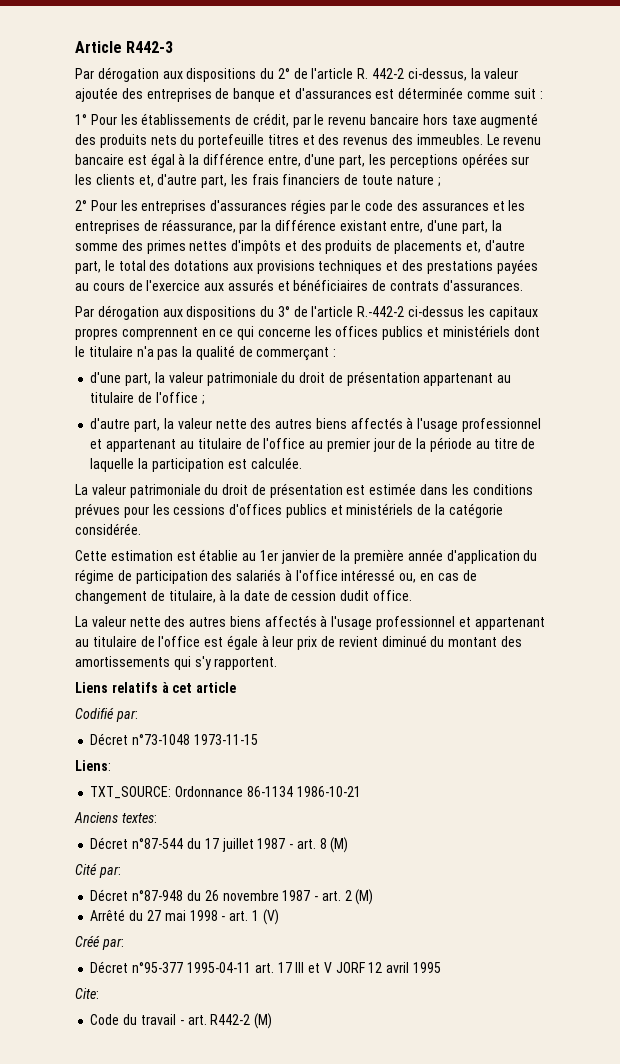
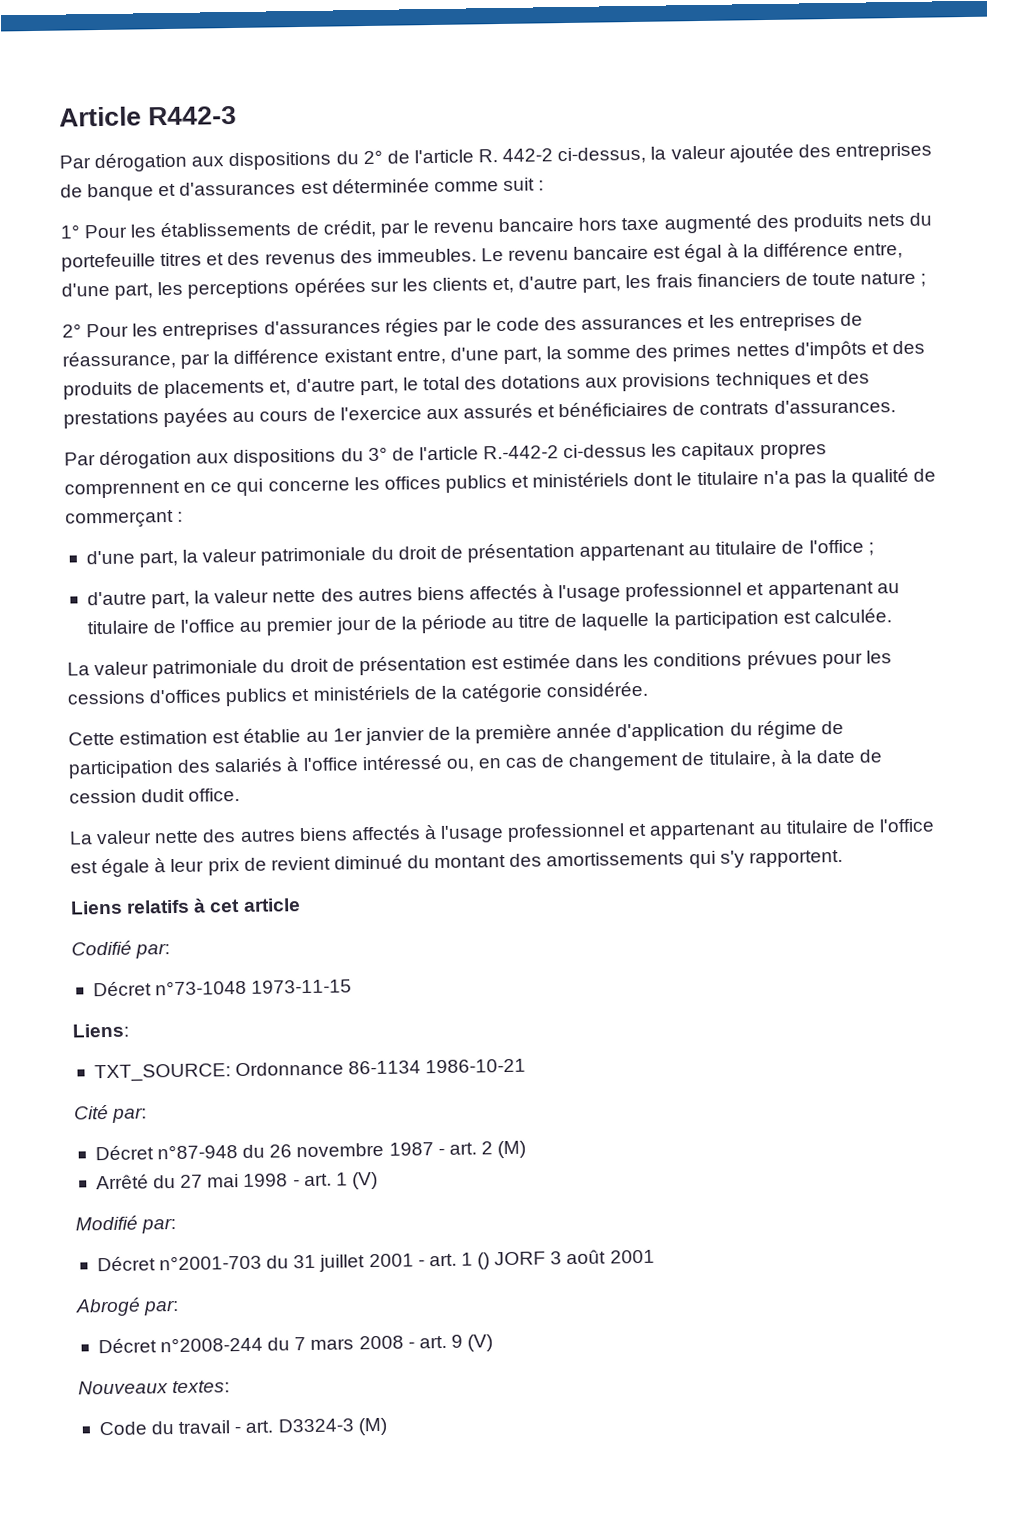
- Anciens textes:
- Décret n°87-544 du 17 juillet 1987 - art. 8 (M)
- Créé par:
- Décret n°95-377 1995-04-11 art. 17 III et V JORF 12 avril 1995
- Cite:
+ Modifié par:
+ Décret n°2001-703 du 31 juillet 2001 - art. 1 () JORF 3 août 2001
+ Abrogé par:
+ Décret n°2008-244 du 7 mars 2008 - art. 9 (V)
+ Nouveaux textes:
- Code du travail - art. R442-2 (M)
+ Code du travail - art. D3324-3 (M)

